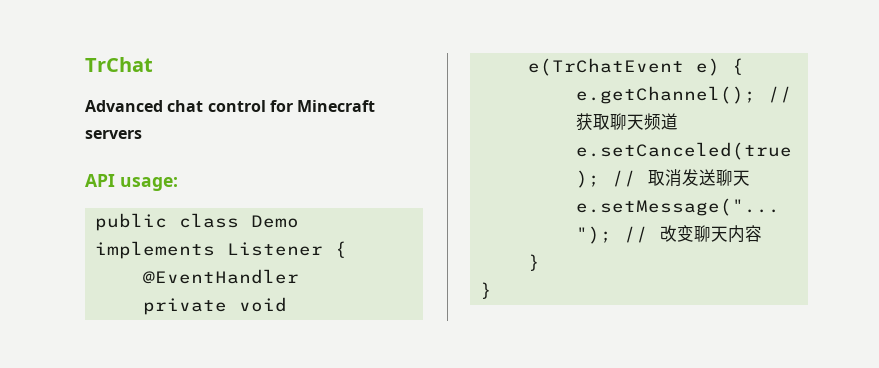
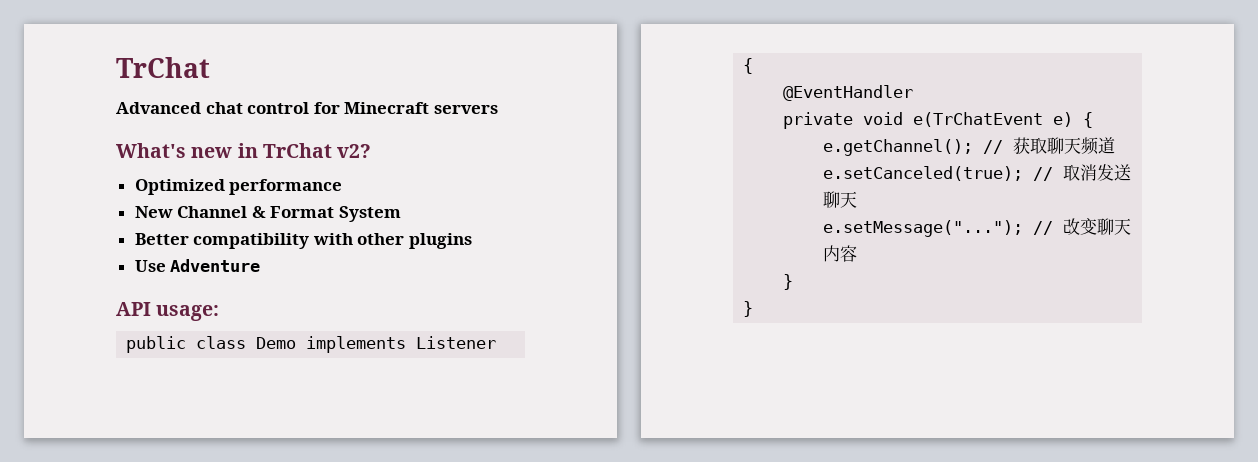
+ What's new in TrChat v2?
+ Optimized performance
+ New Channel & Format System
+ Better compatibility with other plugins
+ Use Adventure

